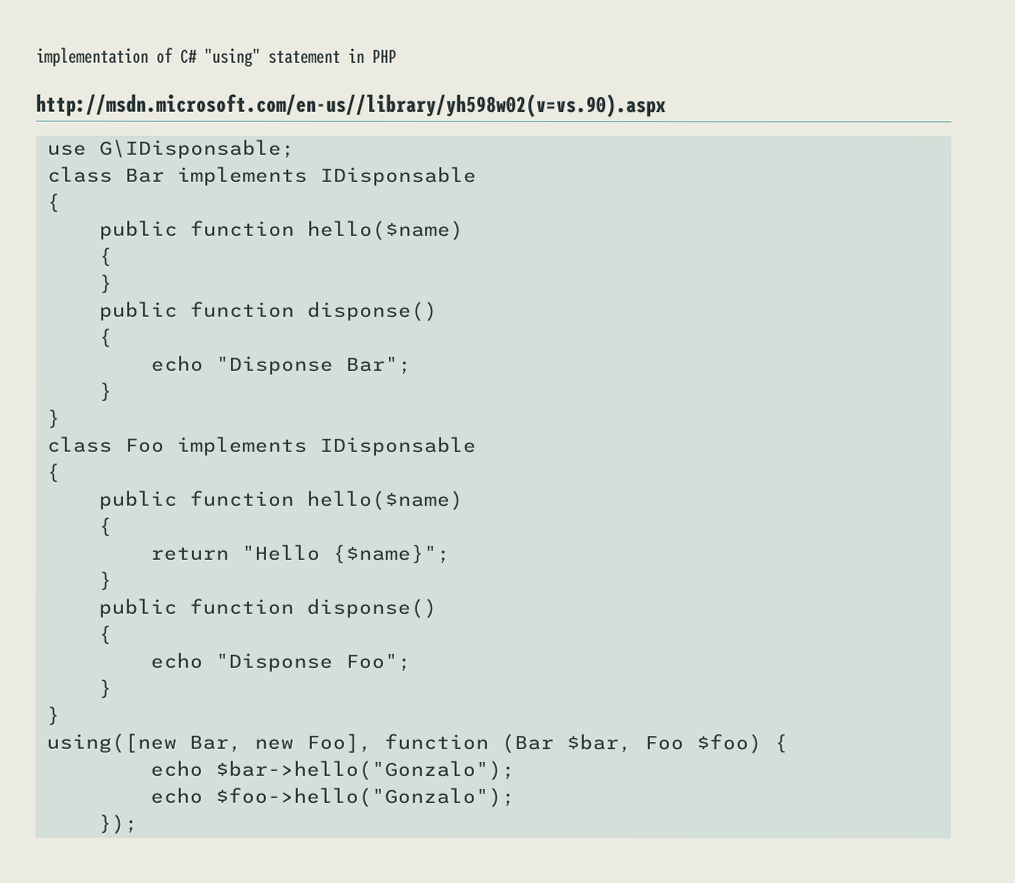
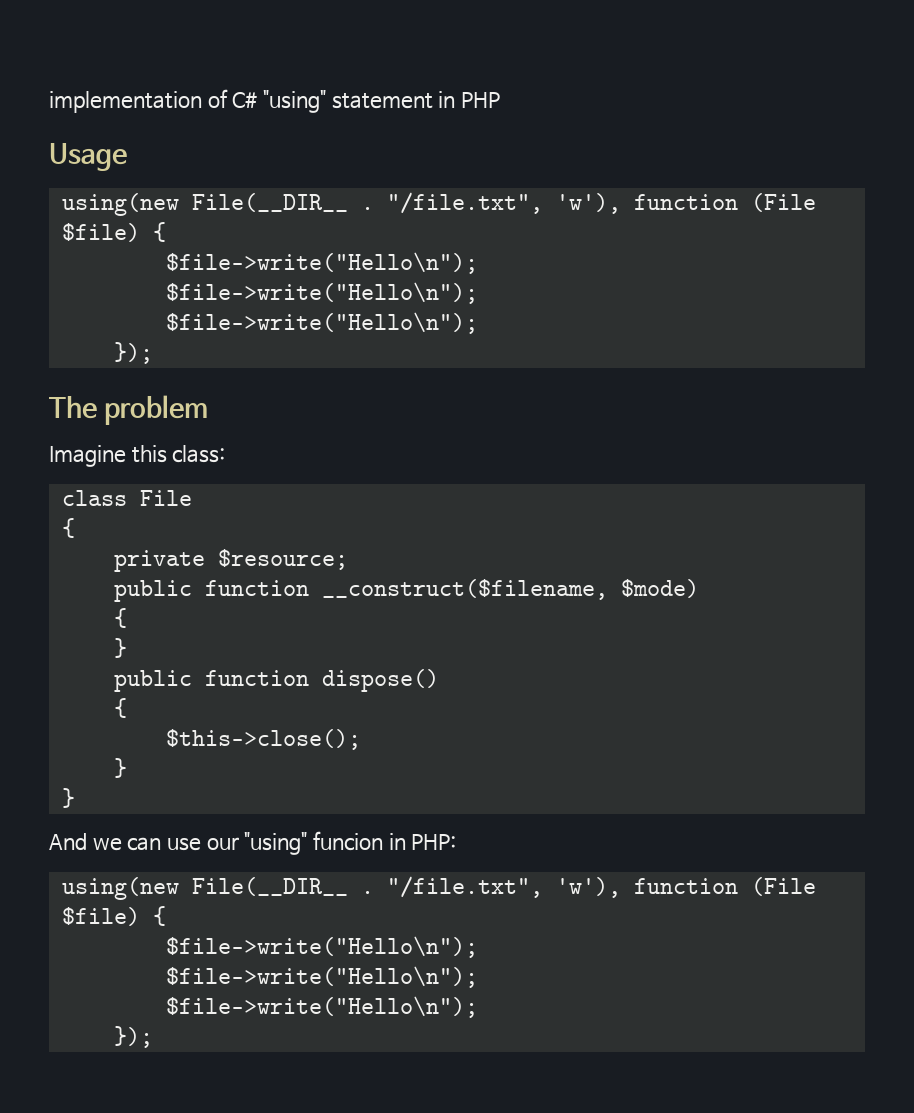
- http://msdn.microsoft.com/en-us//library/yh598w02(v=vs.90).aspx
- use G\IDisponsable;
- class Bar implements IDisponsable
+ Usage
+ using(new File(__DIR__ . "/file.txt", 'w'), function (File $file) {
+ $file->write("Hello\n");
+ $file->write("Hello\n");
+ $file->write("Hello\n");
+ });
+ The problem
+ Imagine this class:
+ class File
  {
- public function hello($name)
+ private $resource;
+ public function __construct($filename, $mode)
  {
  }
- public function disponse()
+ public function dispose()
  {
- echo "Disponse Bar";
+ $this->close();
  }
  }
- class Foo implements IDisponsable
- {
- public function hello($name)
- {
- return "Hello {$name}";
- }
- public function disponse()
- {
- echo "Disponse Foo";
- }
- }
- using([new Bar, new Foo], function (Bar $bar, Foo $foo) {
- echo $bar->hello("Gonzalo");
- echo $foo->hello("Gonzalo");
+ And we can use our "using" funcion in PHP:
+ using(new File(__DIR__ . "/file.txt", 'w'), function (File $file) {
+ $file->write("Hello\n");
+ $file->write("Hello\n");
+ $file->write("Hello\n");

